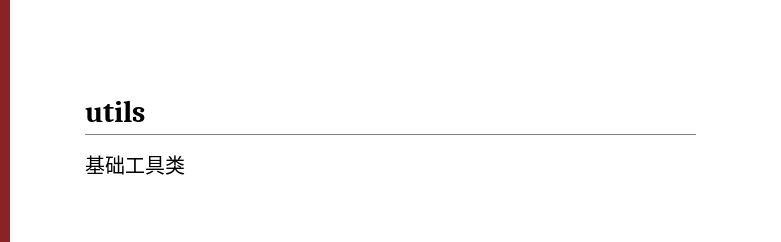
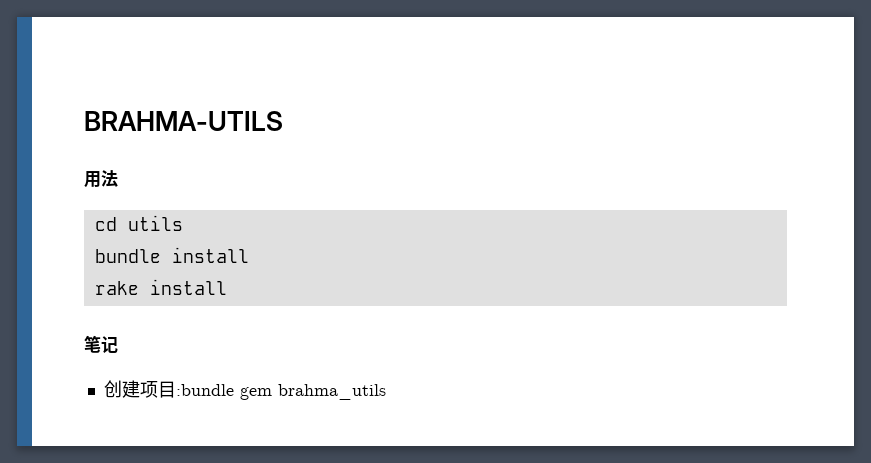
- utils
- 基础工具类
+ BRAHMA-UTILS
+ 用法
+ cd utils
+ bundle install
+ rake install
+ 笔记
+ 创建项目:bundle gem brahma_utils

